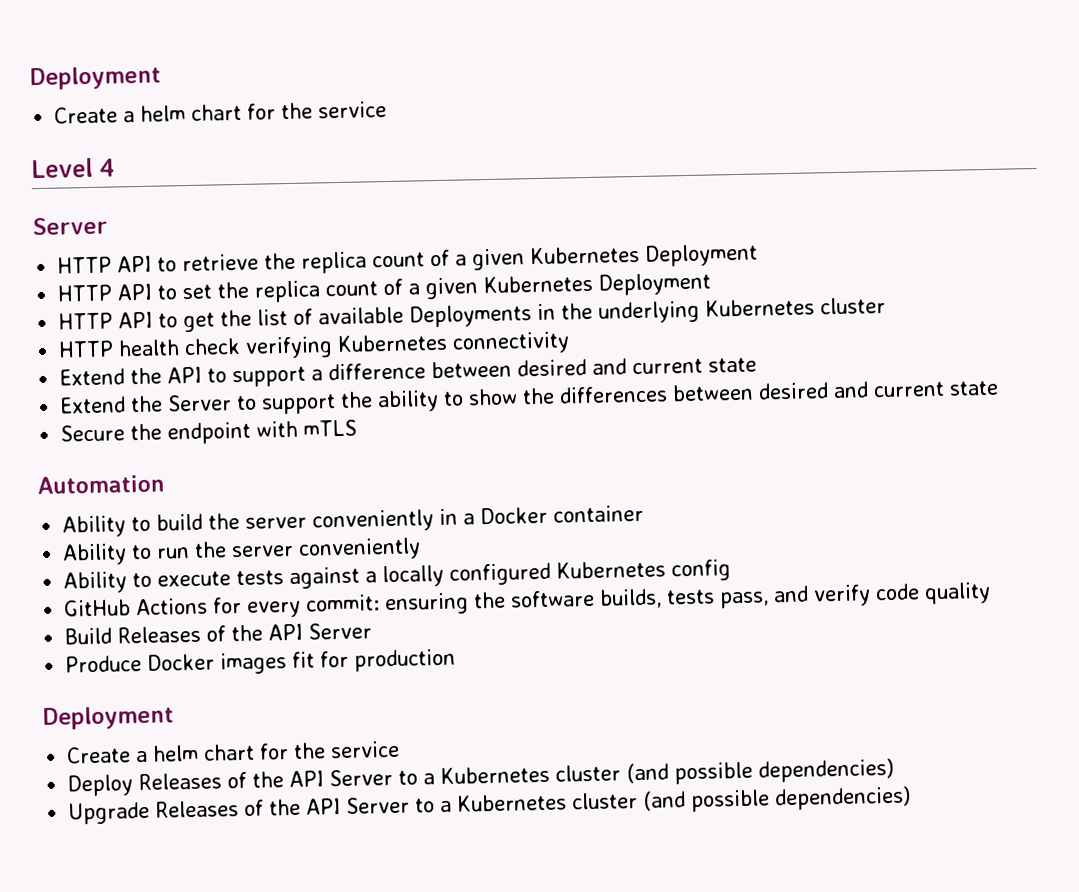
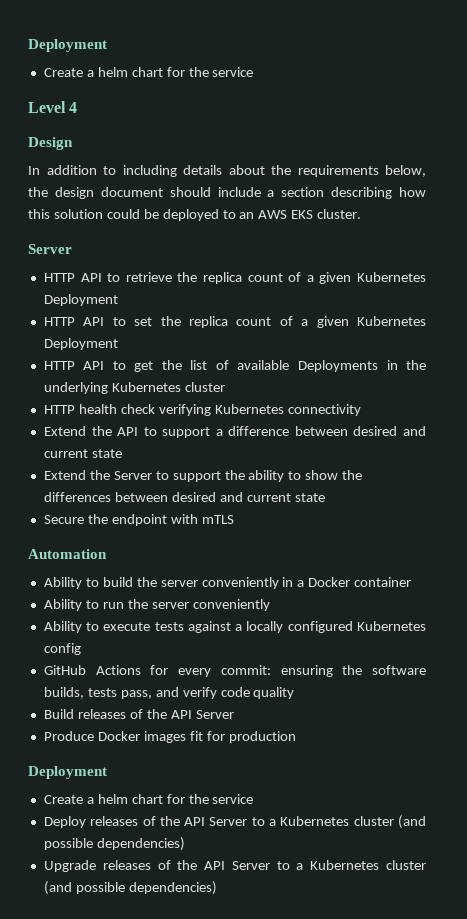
+ Design
+ In addition to including details about the requirements below, the design document should include a section describing how this solution could be deployed to an AWS EKS cluster.
- Build Releases of the API Server
+ Build releases of the API Server
- Deploy Releases of the API Server to a Kubernetes cluster (and possible dependencies)
+ Deploy releases of the API Server to a Kubernetes cluster (and possible dependencies)
- Upgrade Releases of the API Server to a Kubernetes cluster (and possible dependencies)
+ Upgrade releases of the API Server to a Kubernetes cluster (and possible dependencies)

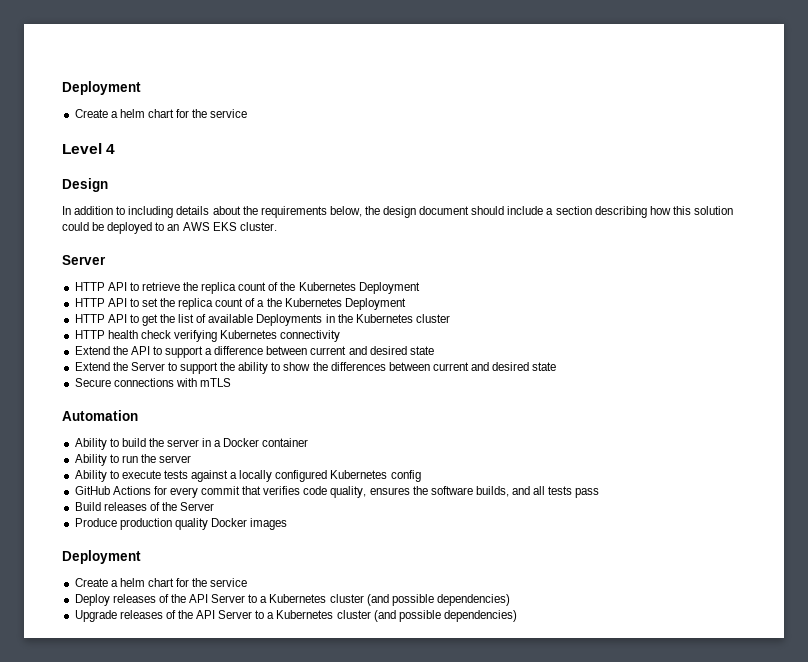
- HTTP API to retrieve the replica count of a given Kubernetes Deployment
+ HTTP API to retrieve the replica count of the Kubernetes Deployment
- HTTP API to set the replica count of a given Kubernetes Deployment
+ HTTP API to set the replica count of a the Kubernetes Deployment
- HTTP API to get the list of available Deployments in the underlying Kubernetes cluster
+ HTTP API to get the list of available Deployments in the Kubernetes cluster
- Extend the API to support a difference between desired and current state
+ Extend the API to support a difference between current and desired state
- Extend the Server to support the ability to show the differences between desired and current state
+ Extend the Server to support the ability to show the differences between current and desired state
- Secure the endpoint with mTLS
+ Secure connections with mTLS
- Ability to build the server conveniently in a Docker container
+ Ability to build the server in a Docker container
- Ability to run the server conveniently
+ Ability to run the server
- GitHub Actions for every commit: ensuring the software builds, tests pass, and verify code quality
+ GitHub Actions for every commit that verifies code quality, ensures the software builds, and all tests pass
- Build releases of the API Server
+ Build releases of the Server
- Produce Docker images fit for production
+ Produce production quality Docker images

